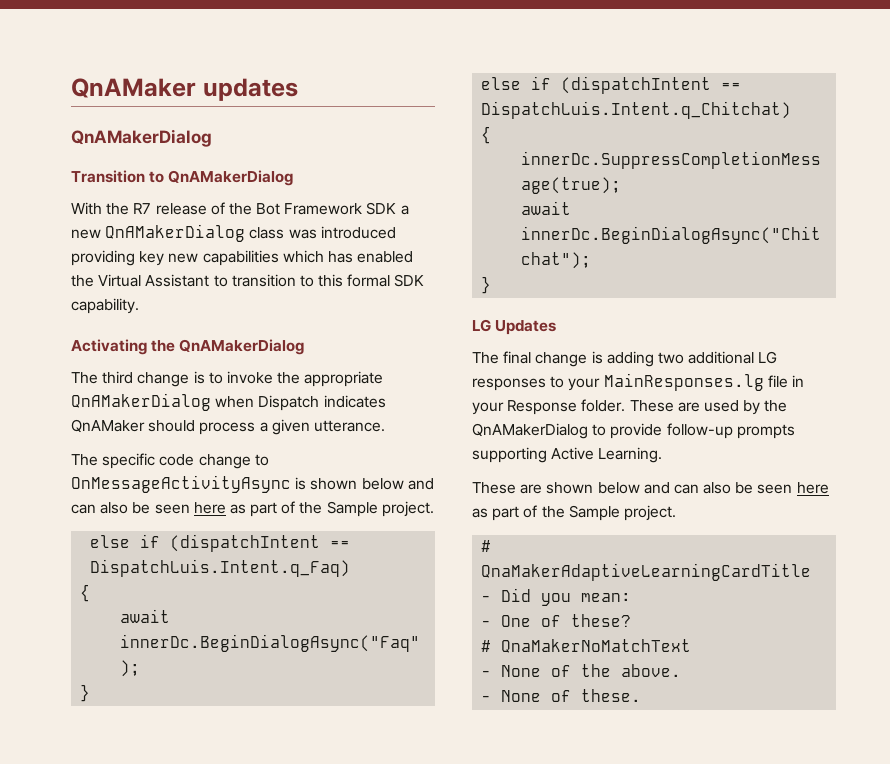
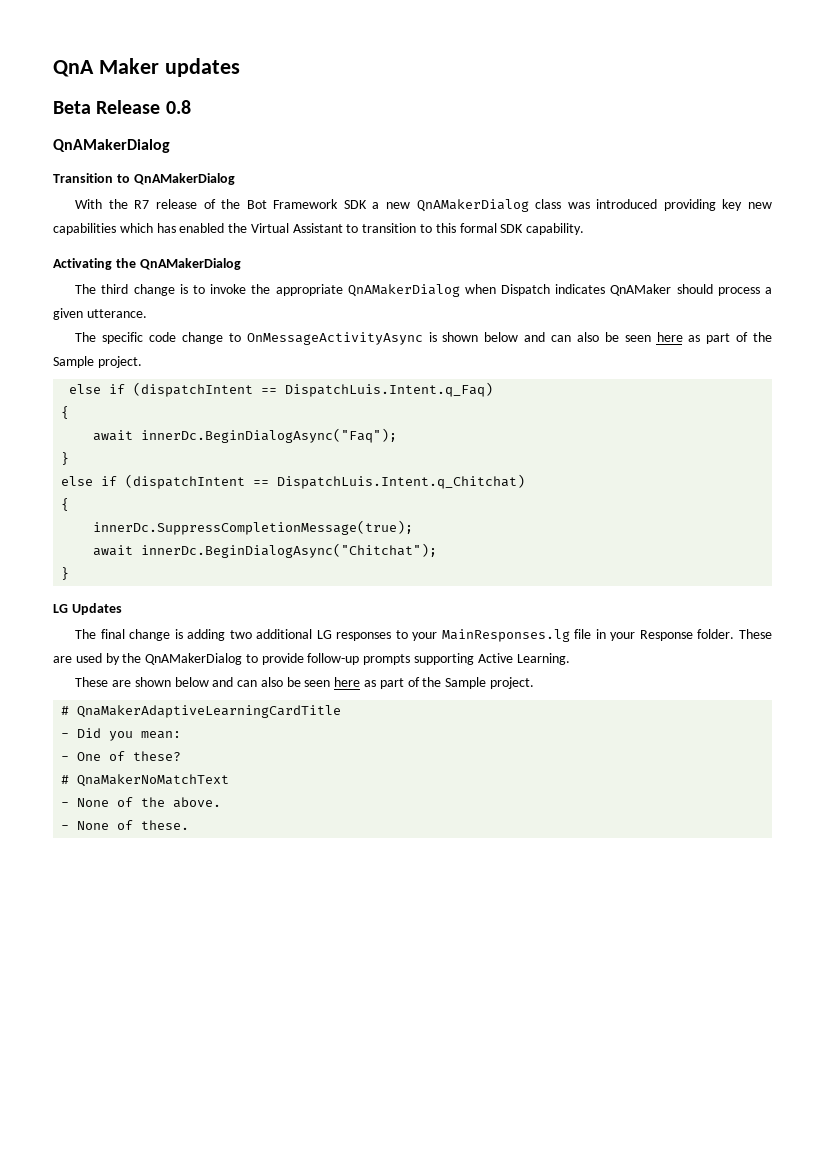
- QnAMaker updates
+ QnA Maker updates
+ Beta Release 0.8

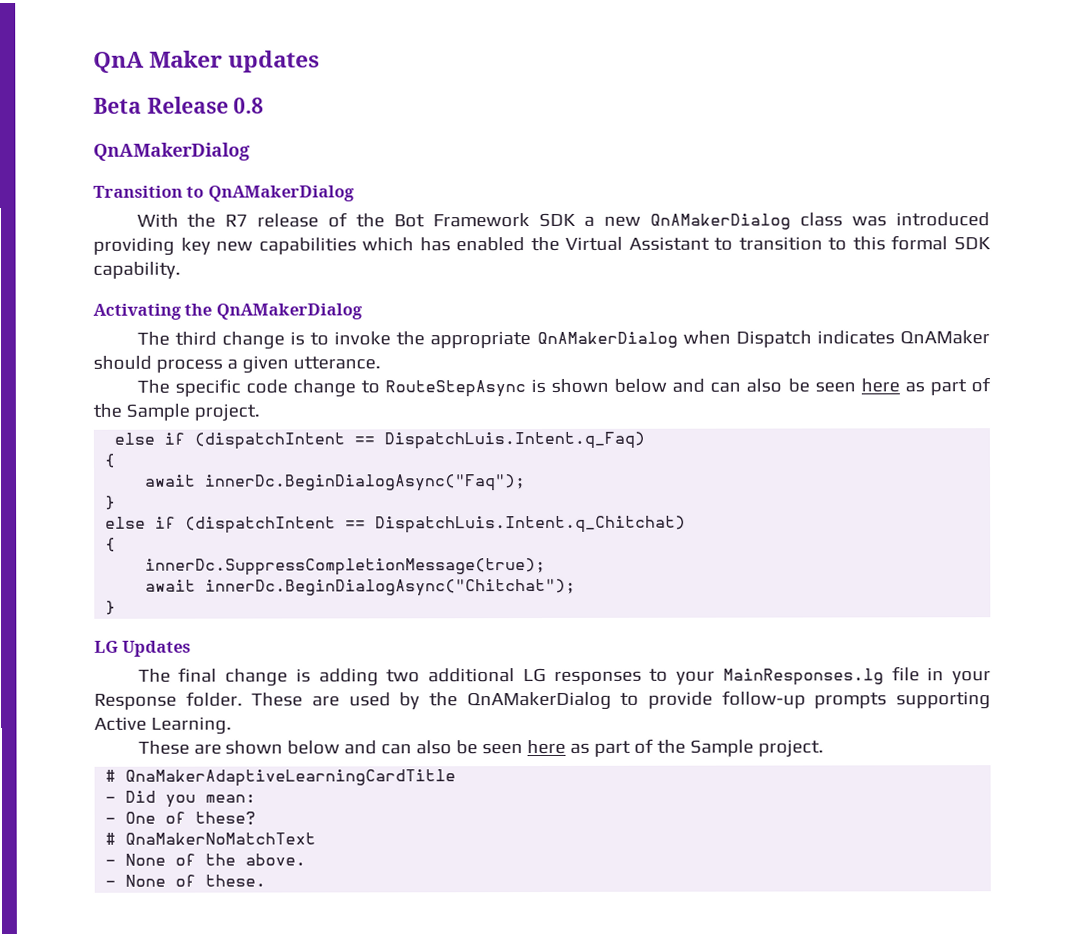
- The specific code change to OnMessageActivityAsync is shown below and can also be seen here as part of the Sample project.
+ The specific code change to RouteStepAsync is shown below and can also be seen here as part of the Sample project.

